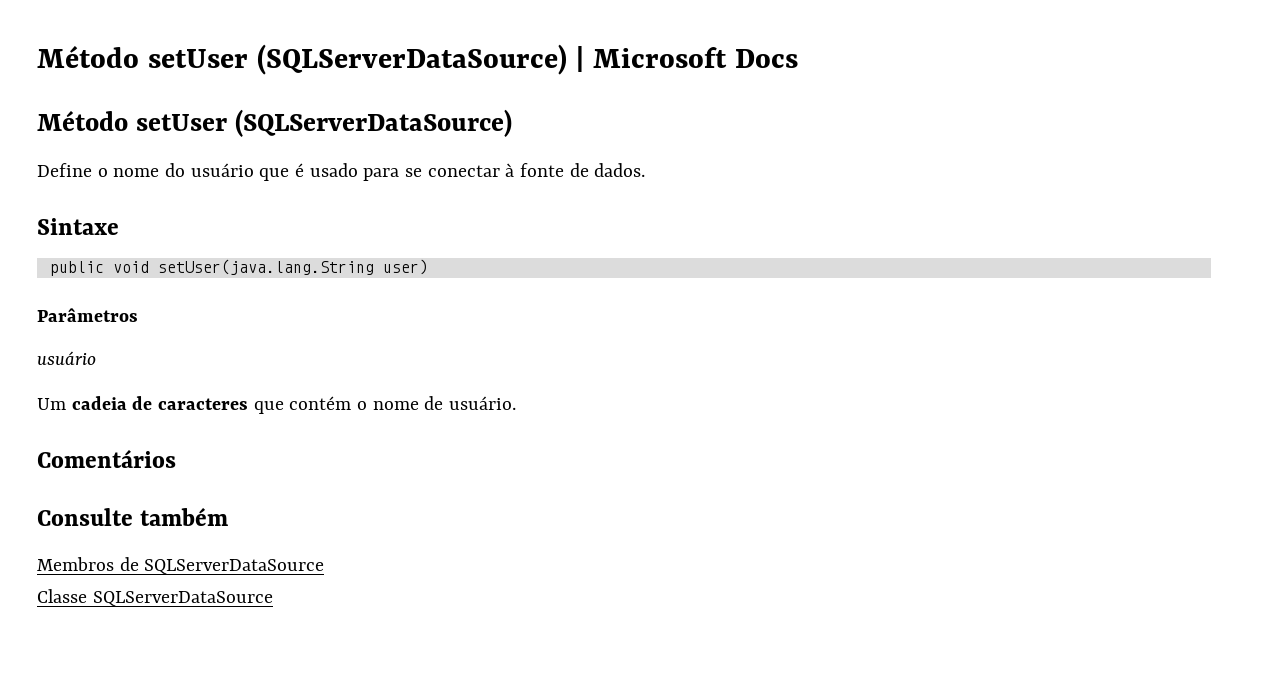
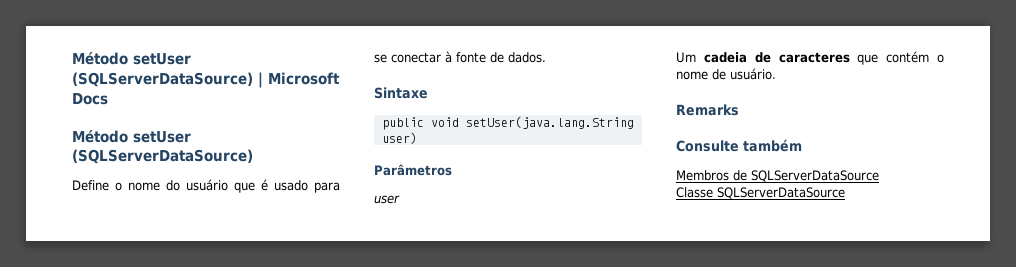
  Parâmetros
- usuário
+ user
- Comentários
+ Remarks

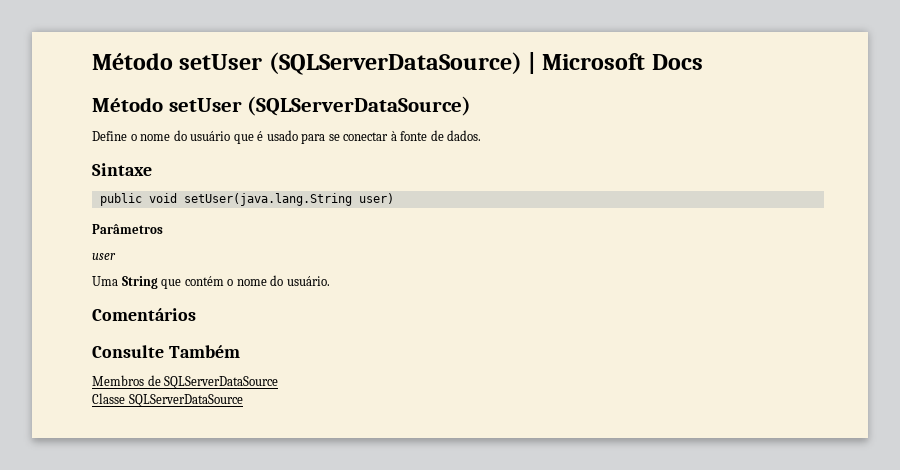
- Um cadeia de caracteres que contém o nome de usuário.
+ Uma String que contém o nome do usuário.
- Remarks
+ Comentários
- Consulte também
+ Consulte Também

